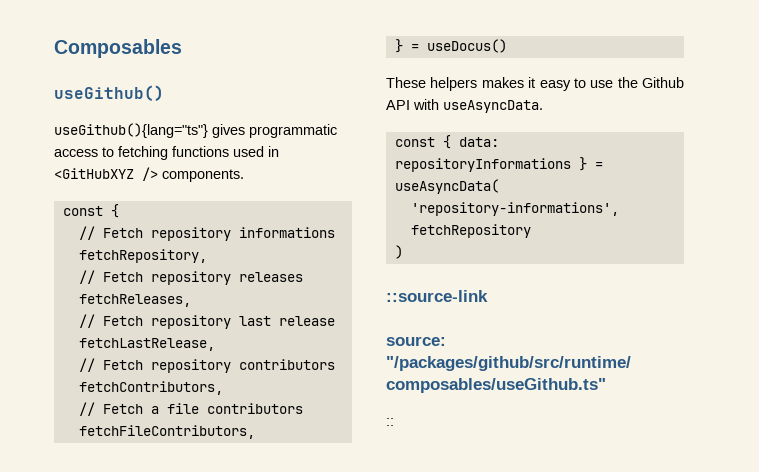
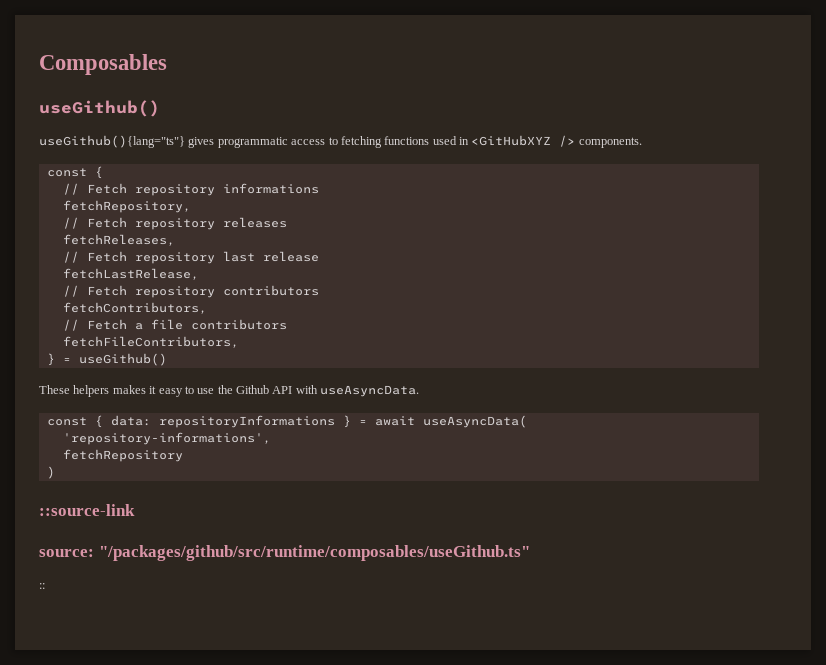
- } = useDocus()
+ } = useGithub()
- const { data: repositoryInformations } = useAsyncData(
+ const { data: repositoryInformations } = await useAsyncData(

